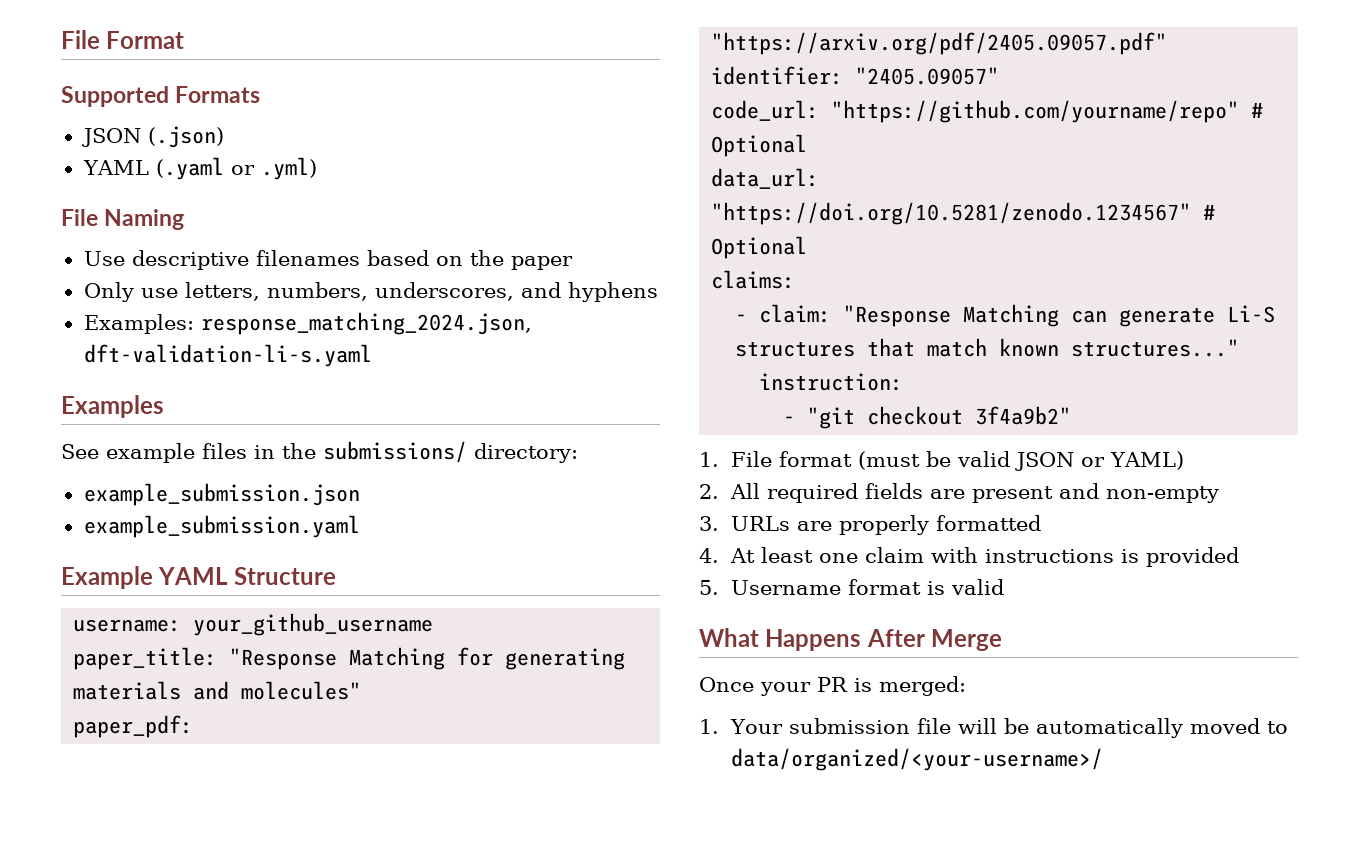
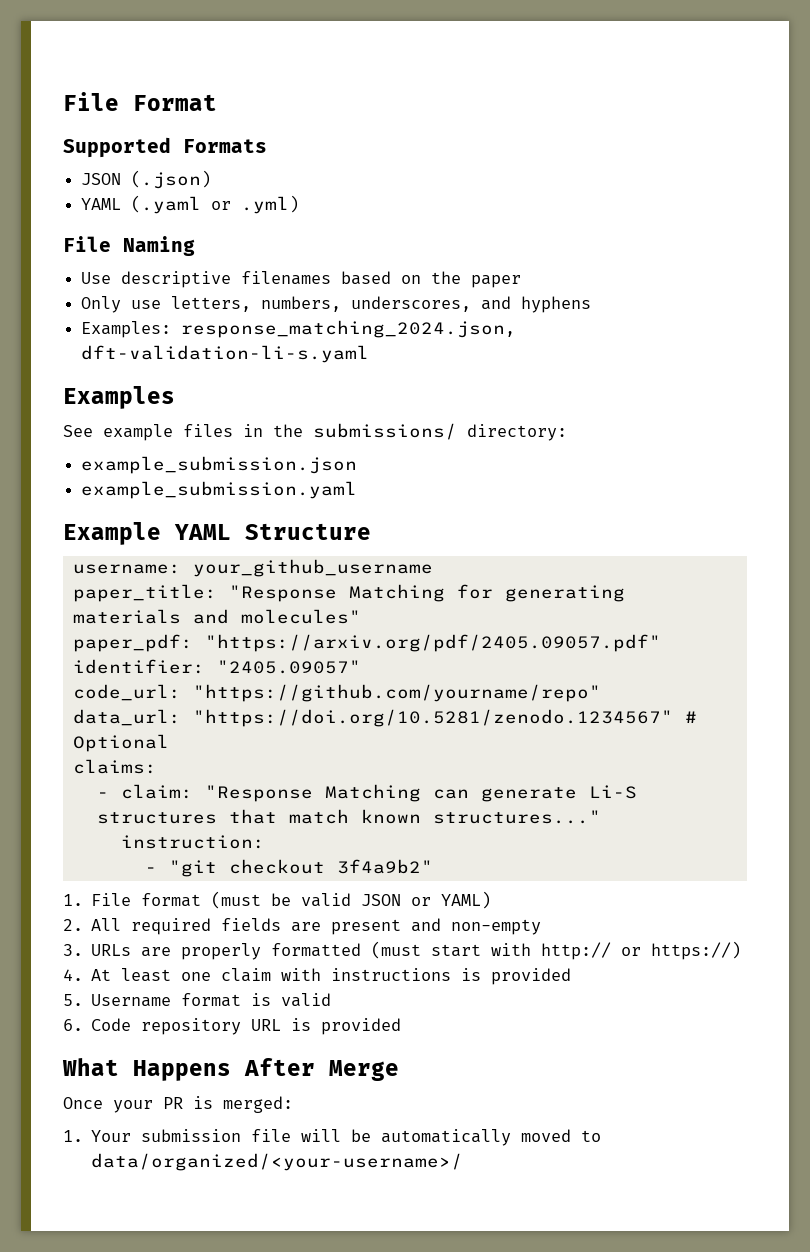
- code_url: "https://github.com/yourname/repo" # Optional
+ code_url: "https://github.com/yourname/repo"
- 3. URLs are properly formatted
+ 3. URLs are properly formatted (must start with http:// or https://)
+ 6. Code repository URL is provided

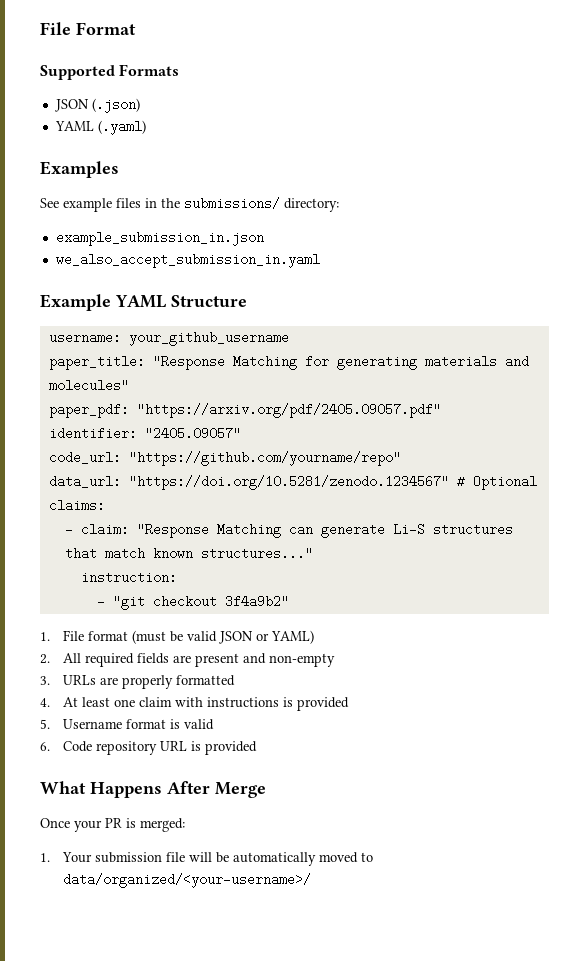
- YAML (.yaml or .yml)
- File Naming
- Use descriptive filenames based on the paper
- Only use letters, numbers, underscores, and hyphens
- Examples: response_matching_2024.json, dft-validation-li-s.yaml
+ YAML (.yaml)
- example_submission.json
- example_submission.yaml
+ example_submission_in.json
+ we_also_accept_submission_in.yaml
- 3. URLs are properly formatted (must start with http:// or https://)
+ 3. URLs are properly formatted

